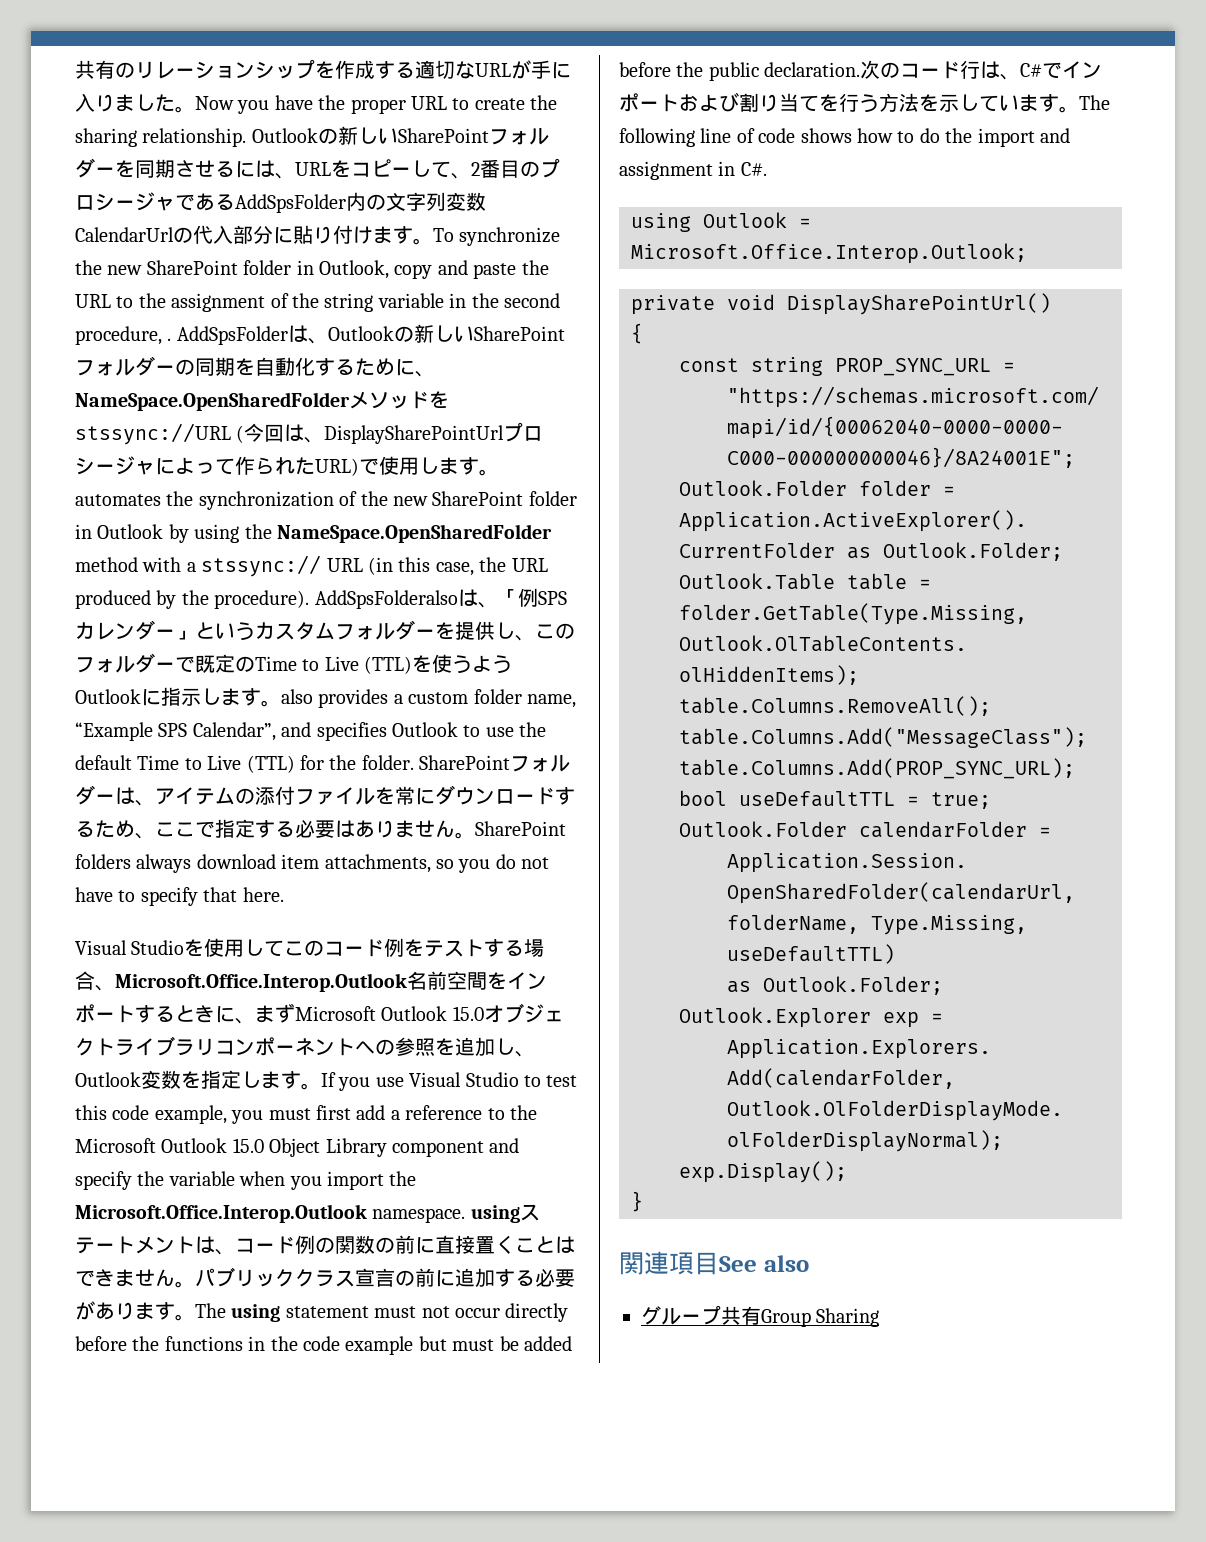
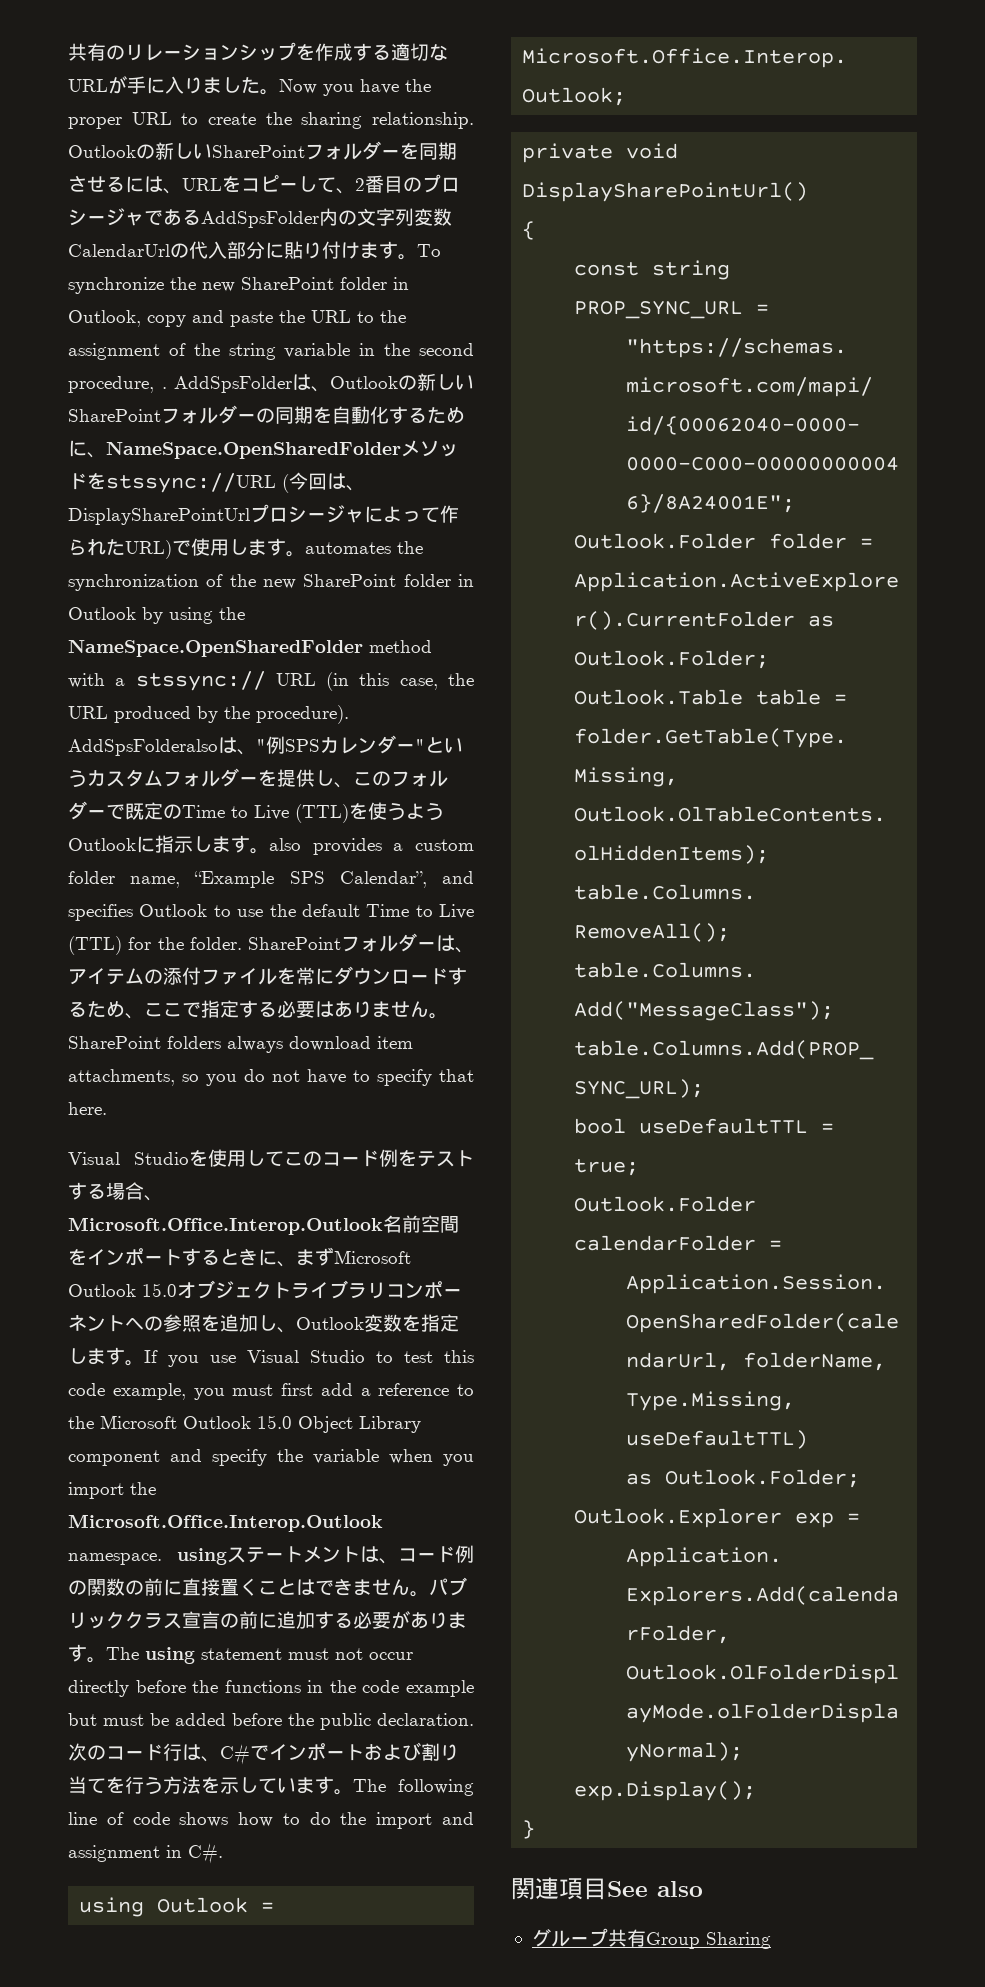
- AddSpsFolderalsoは、「例SPSカレンダー」というカスタムフォルダーを提供し、このフォルダーで既定のTime to Live (TTL)を使うようOutlookに指示します。also provides a custom folder name, “Example SPS Calendar”, and specifies Outlook to use the default Time to Live (TTL) for the folder.
+ AddSpsFolderalsoは、"例SPSカレンダー"というカスタムフォルダーを提供し、このフォルダーで既定のTime to Live (TTL)を使うようOutlookに指示します。also provides a custom folder name, “Example SPS Calendar”, and specifies Outlook to use the default Time to Live (TTL) for the folder.

